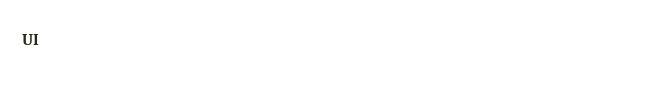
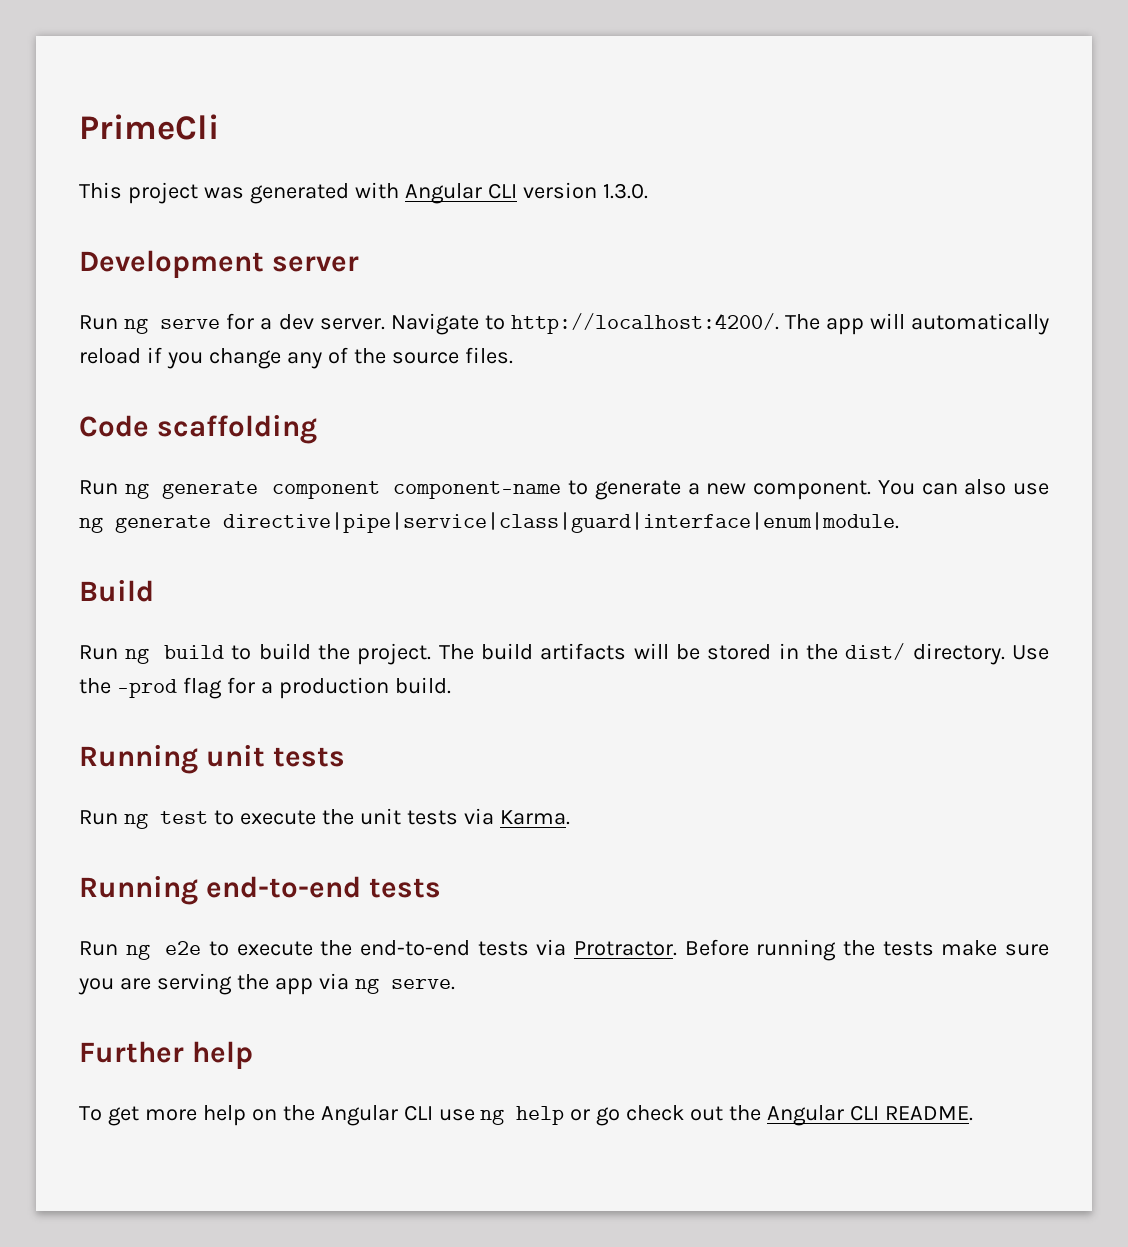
- UI
+ PrimeCli
+ This project was generated with Angular CLI version 1.3.0.
+ Development server
+ Run ng serve for a dev server. Navigate to http://localhost:4200/. The app will automatically reload if you change any of the source files.
+ Code scaffolding
+ Run ng generate component component-name to generate a new component. You can also use ng generate directive|pipe|service|class|guard|interface|enum|module.
+ Build
+ Run ng build to build the project. The build artifacts will be stored in the dist/ directory. Use the -prod flag for a production build.
+ Running unit tests
+ Run ng test to execute the unit tests via Karma.
+ Running end-to-end tests
+ Run ng e2e to execute the end-to-end tests via Protractor. Before running the tests make sure you are serving the app via ng serve.
+ Further help
+ To get more help on the Angular CLI use ng help or go check out the Angular CLI README.

